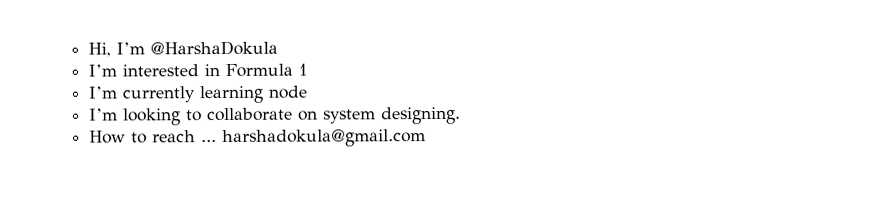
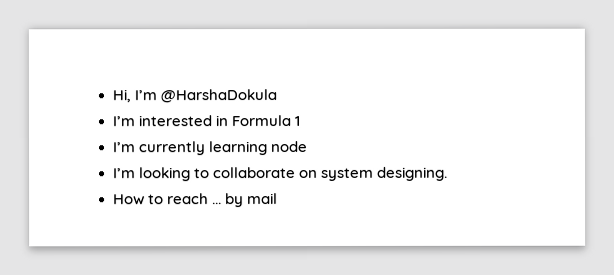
- How to reach ... harshadokula@gmail.com
+ How to reach ... by mail

